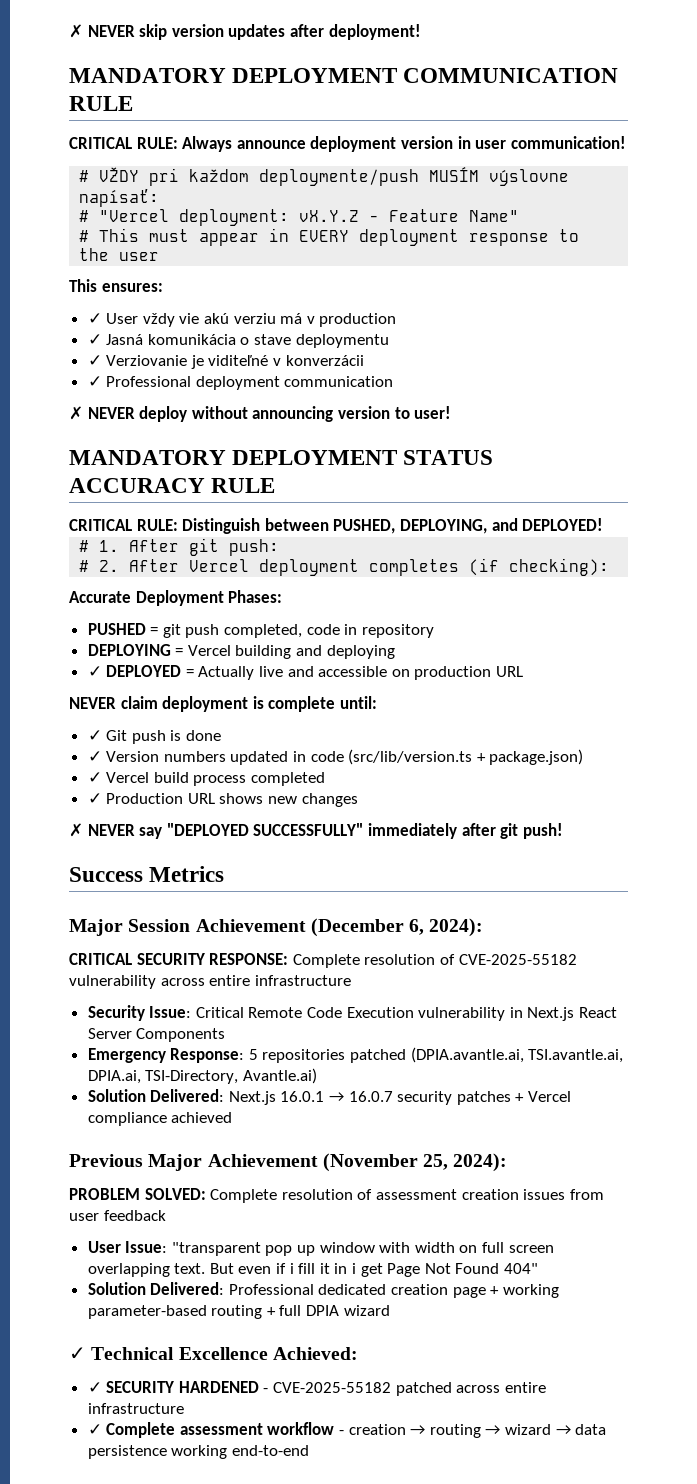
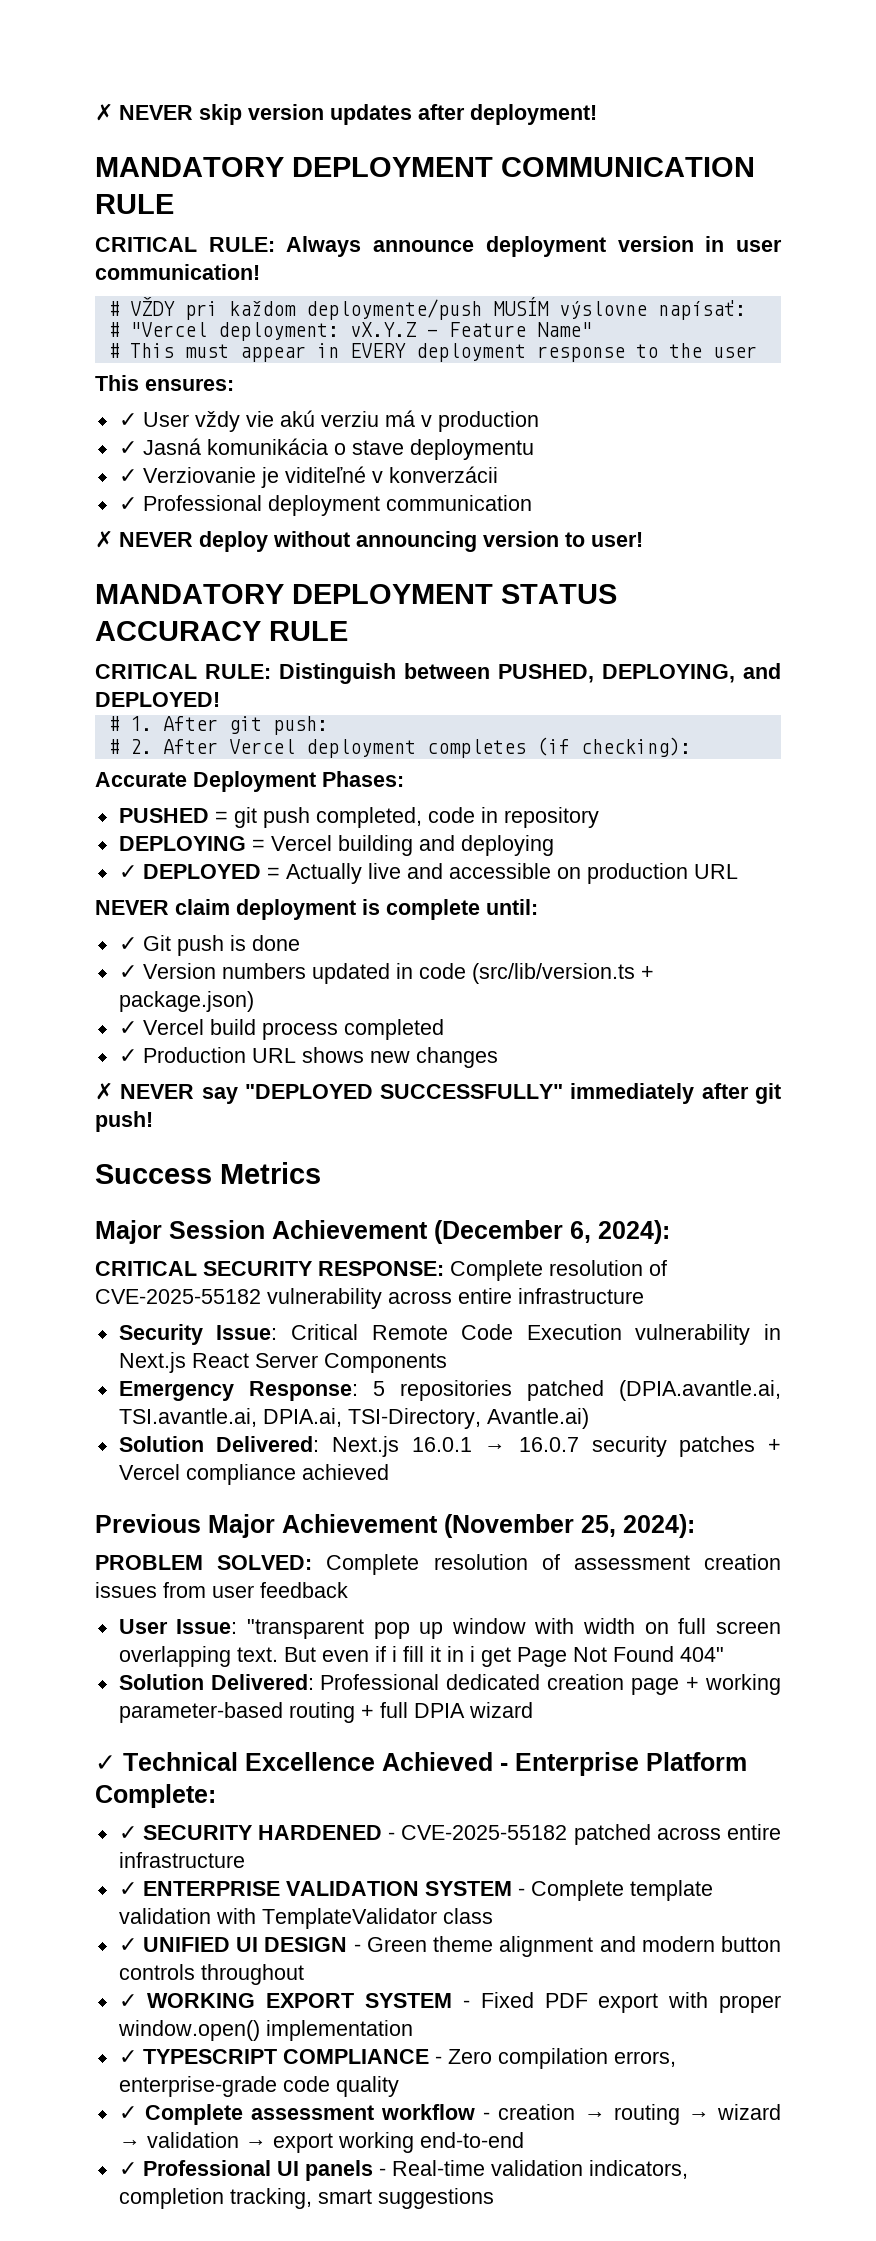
- ✓ Technical Excellence Achieved:
+ ✓ Technical Excellence Achieved - Enterprise Platform Complete:
+ ✓ ENTERPRISE VALIDATION SYSTEM - Complete template validation with TemplateValidator class
+ ✓ UNIFIED UI DESIGN - Green theme alignment and modern button controls throughout
+ ✓ WORKING EXPORT SYSTEM - Fixed PDF export with proper window.open() implementation
+ ✓ TYPESCRIPT COMPLIANCE - Zero compilation errors, enterprise-grade code quality
- ✓ Complete assessment workflow - creation → routing → wizard → data persistence working end-to-end
+ ✓ Complete assessment workflow - creation → routing → wizard → validation → export working end-to-end
+ ✓ Professional UI panels - Real-time validation indicators, completion tracking, smart suggestions

